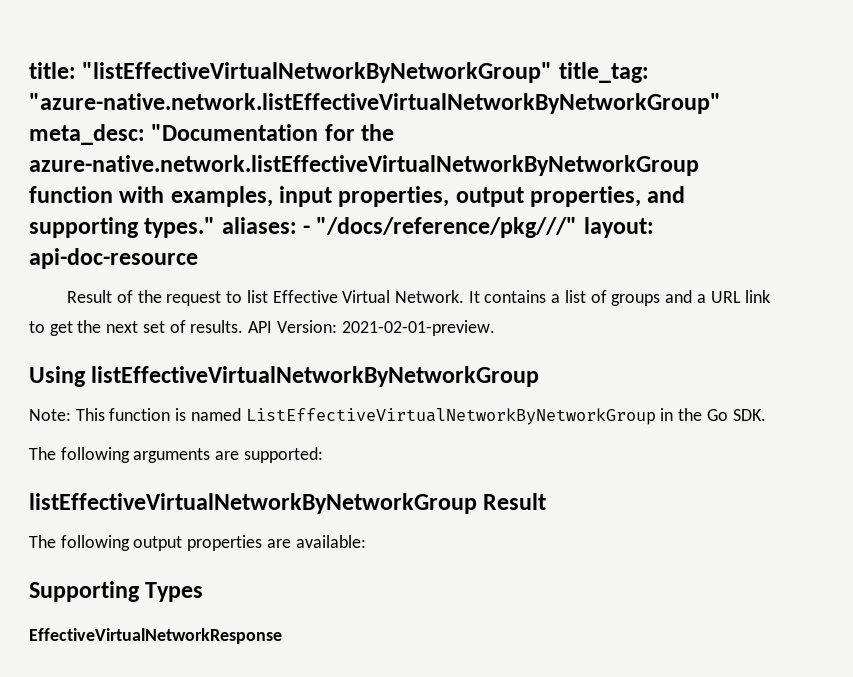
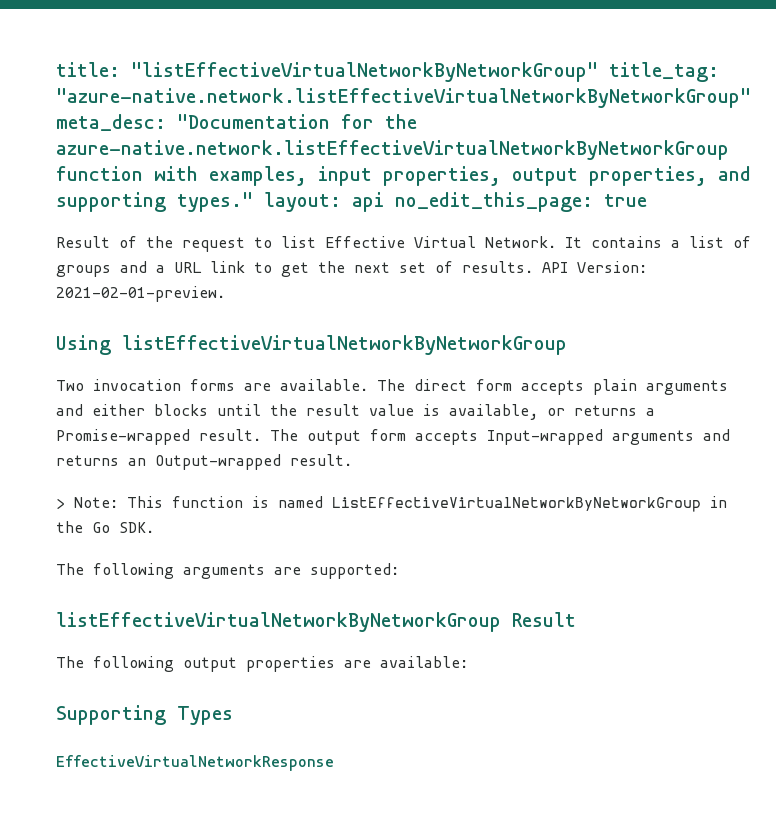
- title: "listEffectiveVirtualNetworkByNetworkGroup" title_tag: "azure-native.network.listEffectiveVirtualNetworkByNetworkGroup" meta_desc: "Documentation for the azure-native.network.listEffectiveVirtualNetworkByNetworkGroup function with examples, input properties, output properties, and supporting types." aliases: - "/docs/reference/pkg///" layout: api-doc-resource
+ title: "listEffectiveVirtualNetworkByNetworkGroup" title_tag: "azure-native.network.listEffectiveVirtualNetworkByNetworkGroup" meta_desc: "Documentation for the azure-native.network.listEffectiveVirtualNetworkByNetworkGroup function with examples, input properties, output properties, and supporting types." layout: api no_edit_this_page: true
- Note: This function is named ListEffectiveVirtualNetworkByNetworkGroup in the Go SDK.
+ Two invocation forms are available. The direct form accepts plain arguments and either blocks until the result value is available, or returns a Promise-wrapped result. The output form accepts Input-wrapped arguments and returns an Output-wrapped result.
+ > Note: This function is named ListEffectiveVirtualNetworkByNetworkGroup in the Go SDK.

